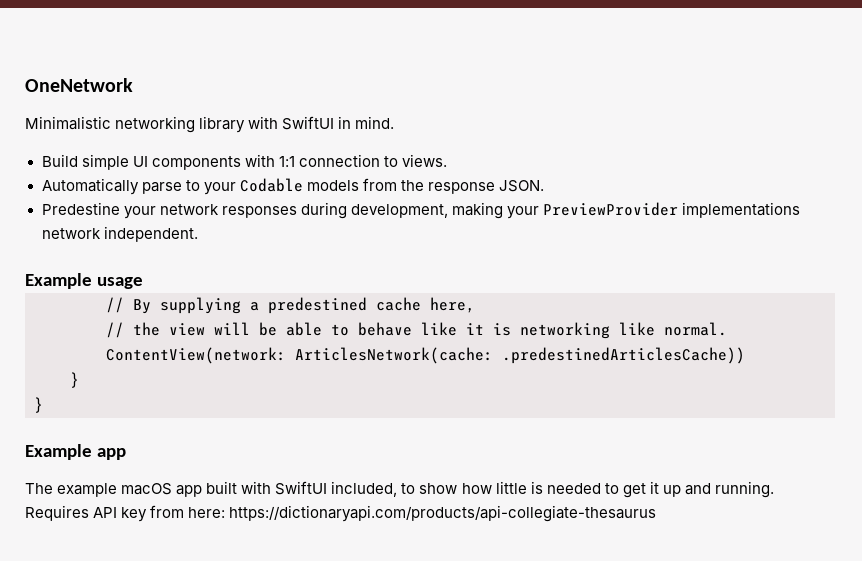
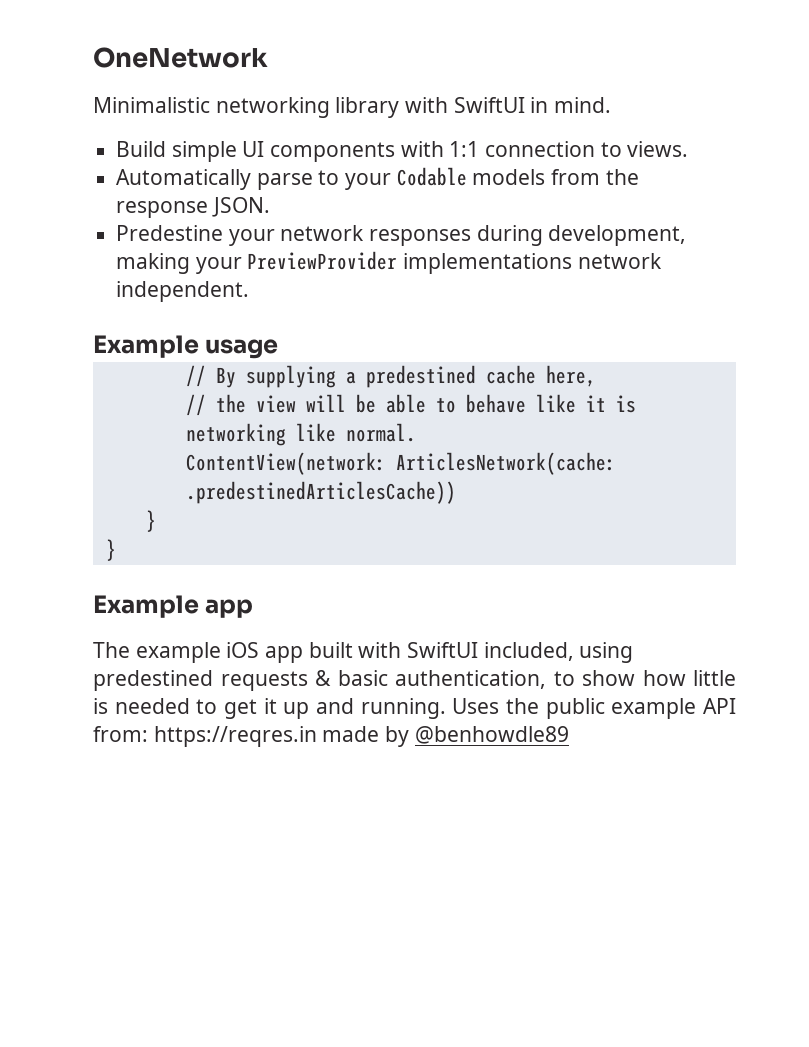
- The example macOS app built with SwiftUI included, to show how little is needed to get it up and running.
+ The example iOS app built with SwiftUI included, using predestined requests & basic authentication, to show how little is needed to get it up and running.
- Requires API key from here: https://dictionaryapi.com/products/api-collegiate-thesaurus
+ Uses the public example API from: https://reqres.in made by @benhowdle89

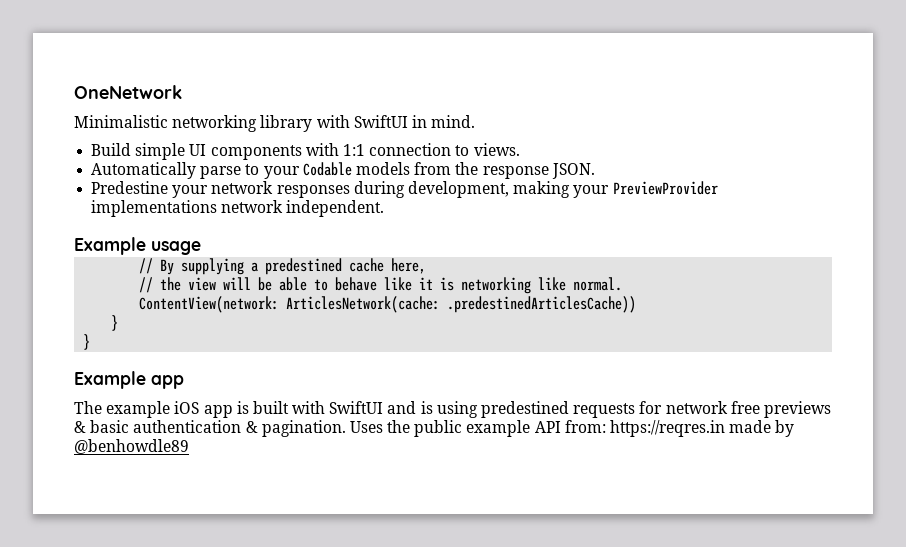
- The example iOS app built with SwiftUI included, using predestined requests & basic authentication, to show how little is needed to get it up and running.
+ The example iOS app is built with SwiftUI and is using predestined requests for network free previews & basic authentication & pagination.

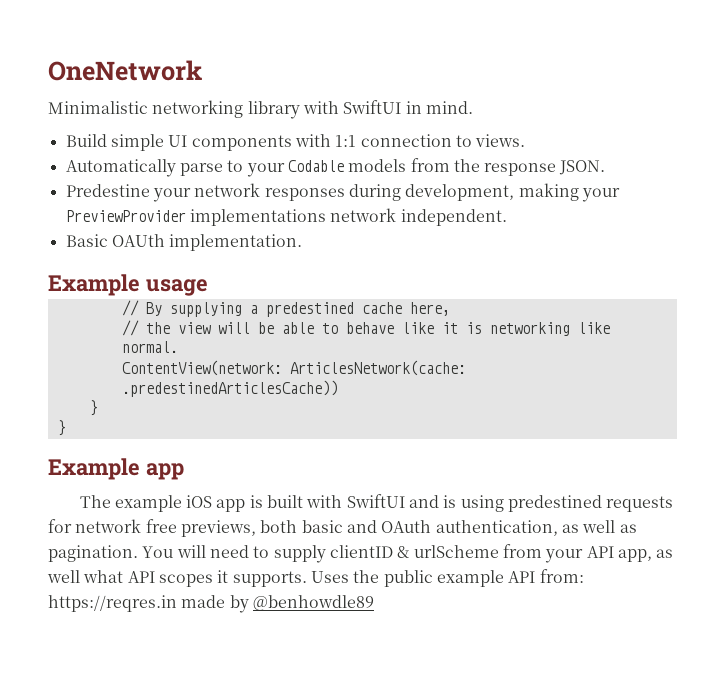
+ Basic OAUth implementation.
- The example iOS app is built with SwiftUI and is using predestined requests for network free previews & basic authentication & pagination.
+ The example iOS app is built with SwiftUI and is using predestined requests for network free previews, both basic and OAuth authentication, as well as pagination. You will need to supply clientID & urlScheme from your API app, as well what API scopes it supports.

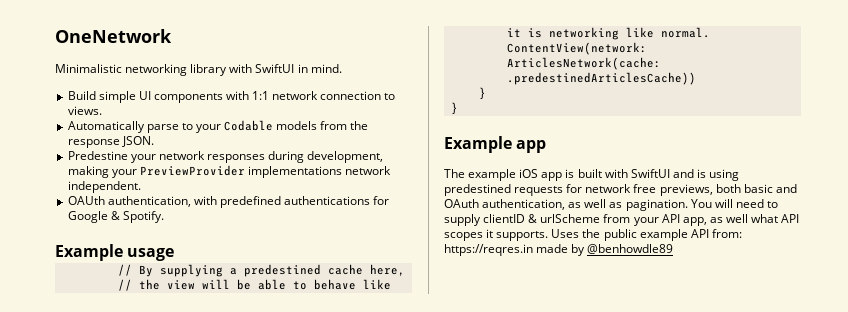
- Build simple UI components with 1:1 connection to views.
+ Build simple UI components with 1:1 network connection to views.
- Basic OAUth implementation.
+ OAUth authentication, with predefined authentications for Google & Spotify.

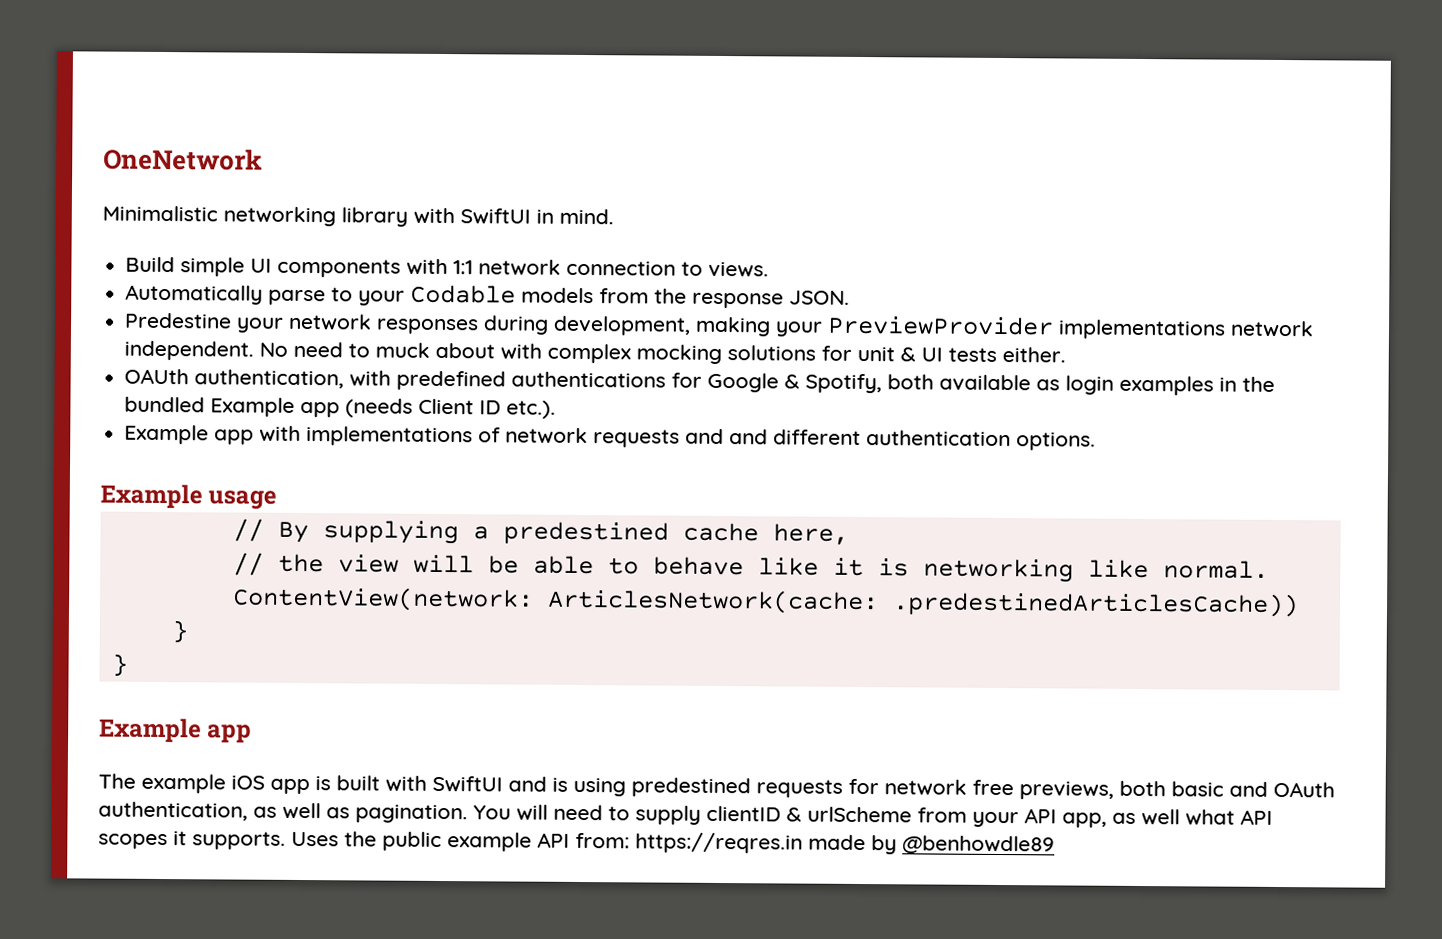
+ No need to muck about with complex mocking solutions for unit & UI tests either.
- OAUth authentication, with predefined authentications for Google & Spotify.
+ OAUth authentication, with predefined authentications for Google & Spotify, both available as login examples in the bundled Example app (needs Client ID etc.).
+ Example app with implementations of network requests and and different authentication options.

